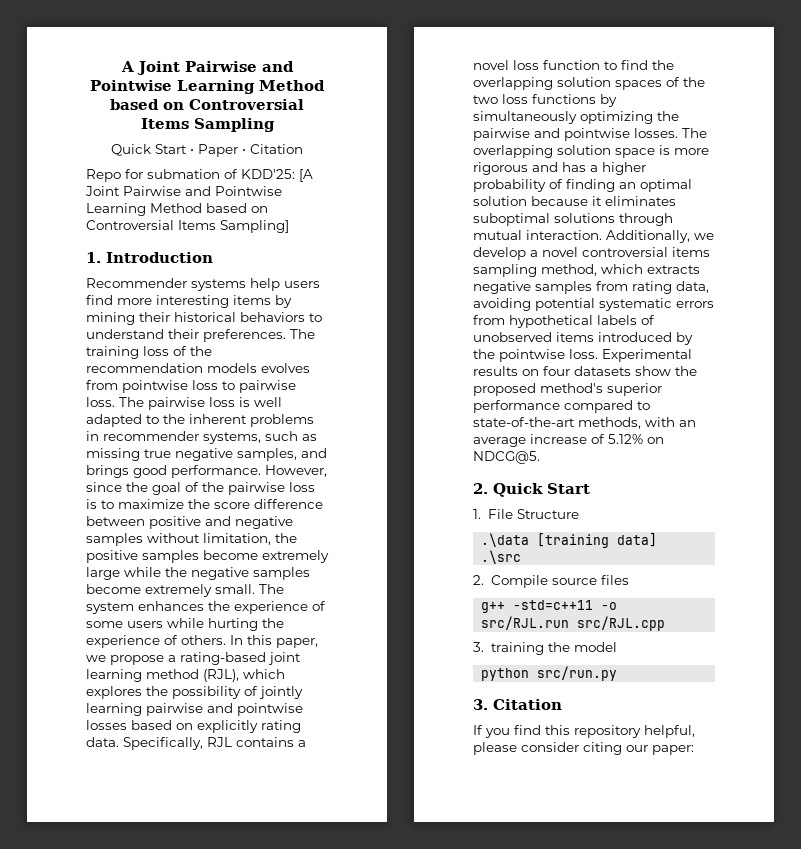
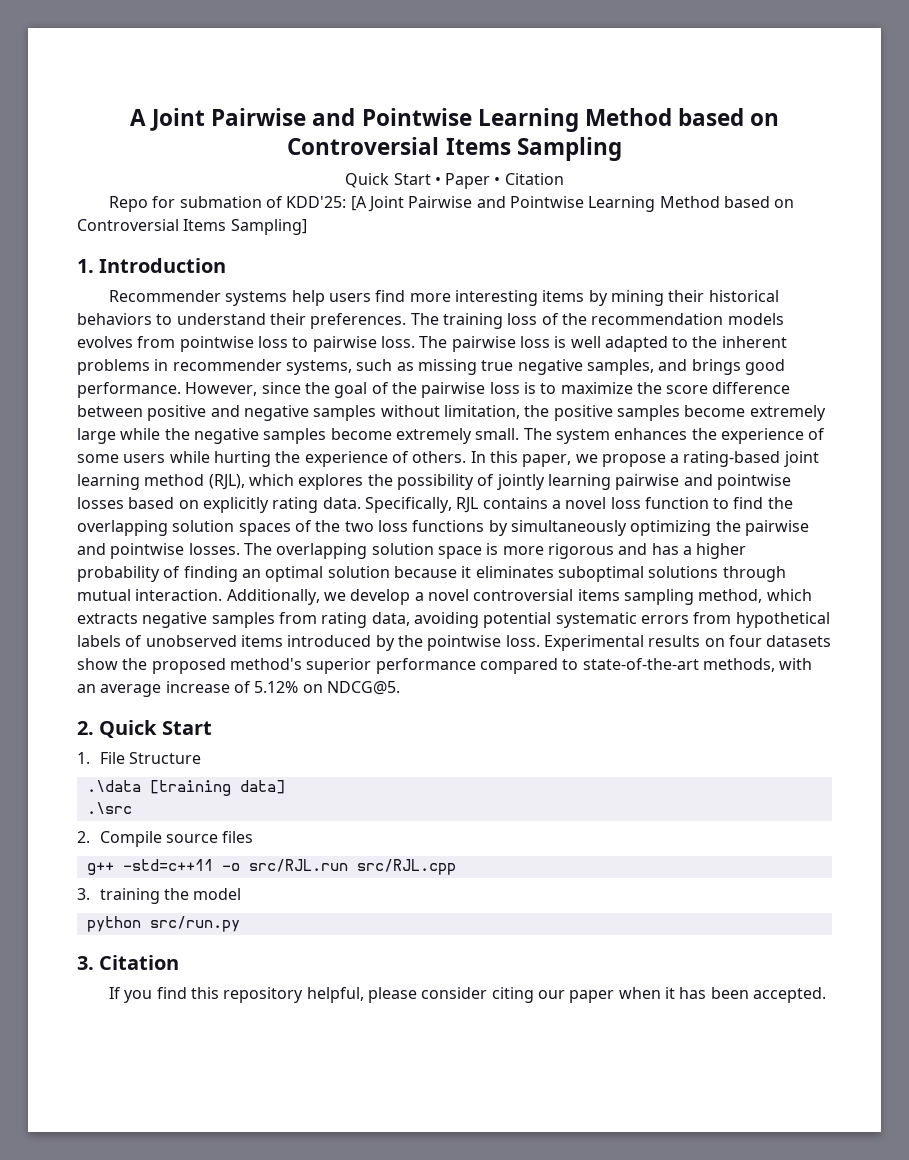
- If you find this repository helpful, please consider citing our paper:
+ If you find this repository helpful, please consider citing our paper when it has been accepted.

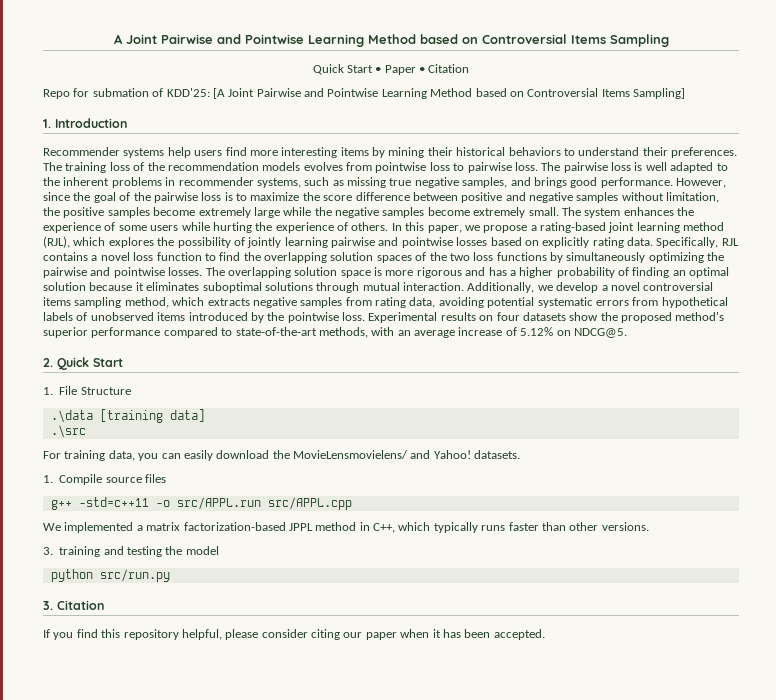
- 2. Compile source files
+ For training data, you can easily download the MovieLensmovielens/ and Yahoo! datasets.
+ 1. Compile source files
- g++ -std=c++11 -o src/RJL.run src/RJL.cpp
+ g++ -std=c++11 -o src/APPL.run src/APPL.cpp
+ We implemented a matrix factorization-based JPPL method in C++, which typically runs faster than other versions.
- 3. training the model
+ 3. training and testing the model

